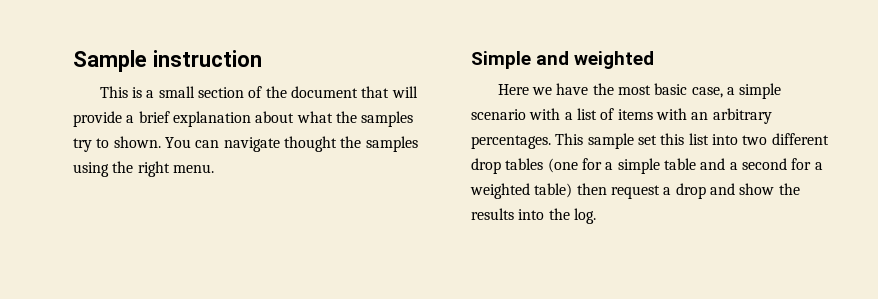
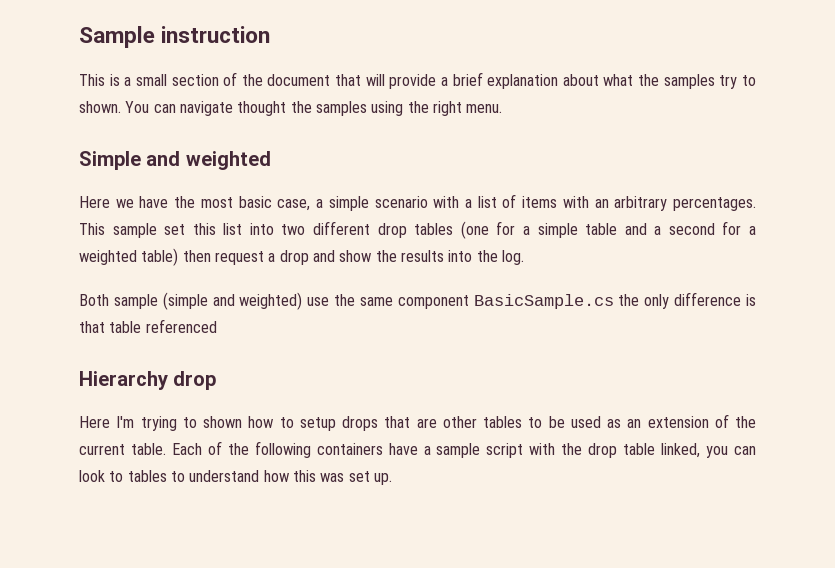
+ Both sample (simple and weighted) use the same component BasicSample.cs the only difference is that table referenced
+ Hierarchy drop
+ Here I'm trying to shown how to setup drops that are other tables to be used as an extension of the current table. Each of the following containers have a sample script with the drop table linked, you can look to tables to understand how this was set up.

